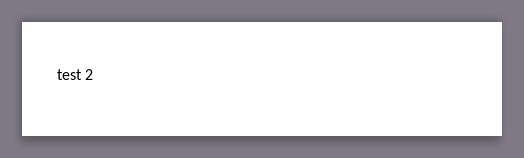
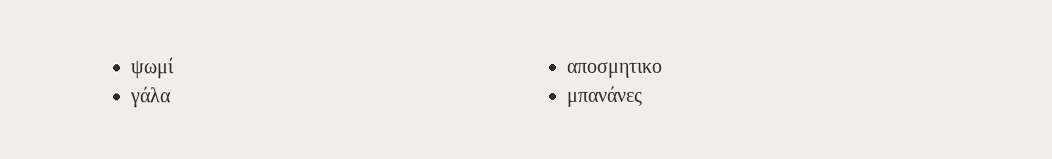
- test 2
+ ψωμί
+ γάλα
+ αποσμητικο
+ μπανάνες

